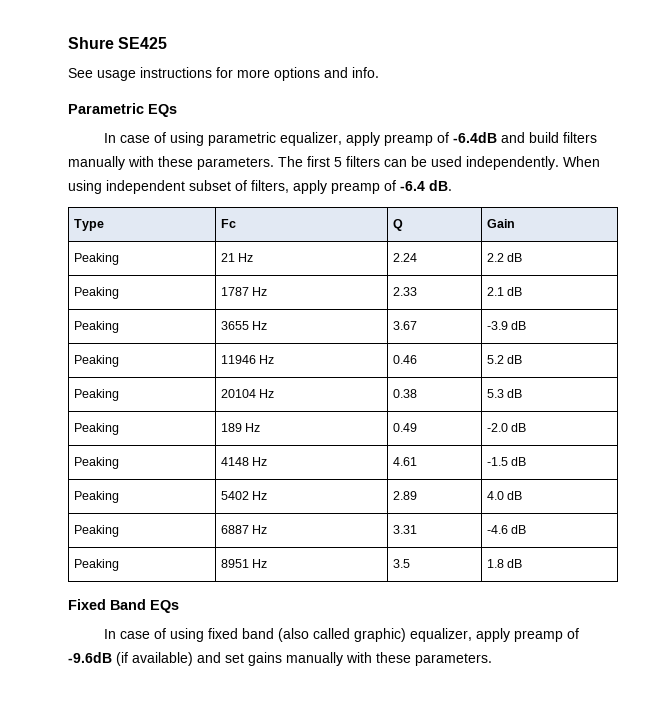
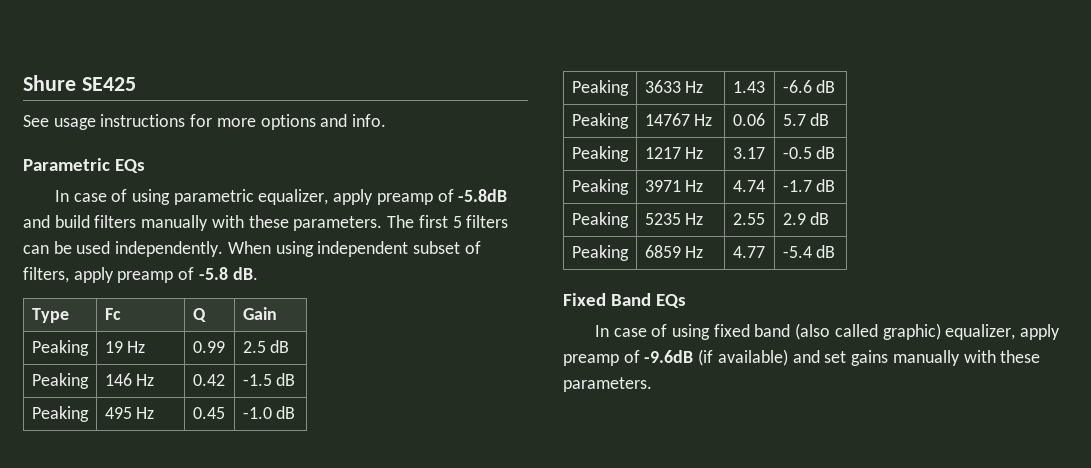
- In case of using parametric equalizer, apply preamp of -6.4dB and build filters manually with these parameters.
+ In case of using parametric equalizer, apply preamp of -5.8dB and build filters manually with these parameters.
- When using independent subset of filters, apply preamp of -6.4 dB.
+ When using independent subset of filters, apply preamp of -5.8 dB.
- Peaking | 21 Hz | 2.24 | 2.2 dB
- Peaking | 1787 Hz | 2.33 | 2.1 dB
- Peaking | 3655 Hz | 3.67 | -3.9 dB
- Peaking | 11946 Hz | 0.46 | 5.2 dB
- Peaking | 20104 Hz | 0.38 | 5.3 dB
- Peaking | 189 Hz | 0.49 | -2.0 dB
- Peaking | 4148 Hz | 4.61 | -1.5 dB
+ Peaking | 19 Hz | 0.99 | 2.5 dB
+ Peaking | 146 Hz | 0.42 | -1.5 dB
- Peaking | 5402 Hz | 2.89 | 4.0 dB
- Peaking | 6887 Hz | 3.31 | -4.6 dB
- Peaking | 8951 Hz | 3.5 | 1.8 dB
+ Peaking | 495 Hz | 0.45 | -1.0 dB
+ Peaking | 3633 Hz | 1.43 | -6.6 dB
+ Peaking | 14767 Hz | 0.06 | 5.7 dB
+ Peaking | 1217 Hz | 3.17 | -0.5 dB
+ Peaking | 3971 Hz | 4.74 | -1.7 dB
+ Peaking | 5235 Hz | 2.55 | 2.9 dB
+ Peaking | 6859 Hz | 4.77 | -5.4 dB

